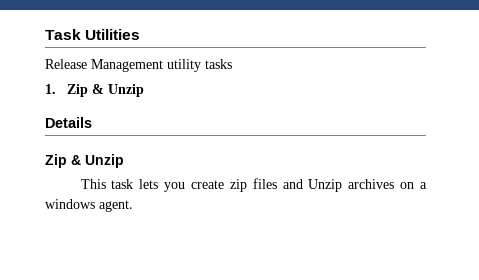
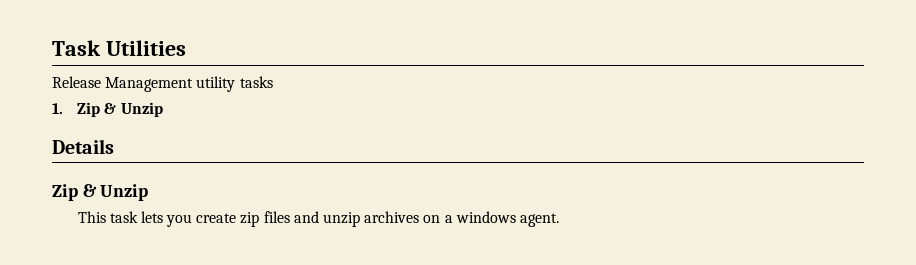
- This task lets you create zip files and Unzip archives on a windows agent.
+ This task lets you create zip files and unzip archives on a windows agent.

